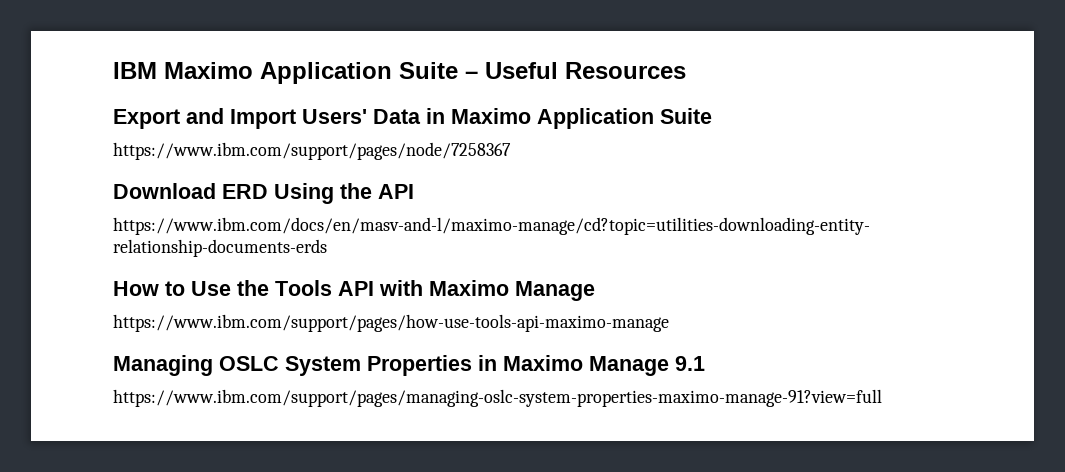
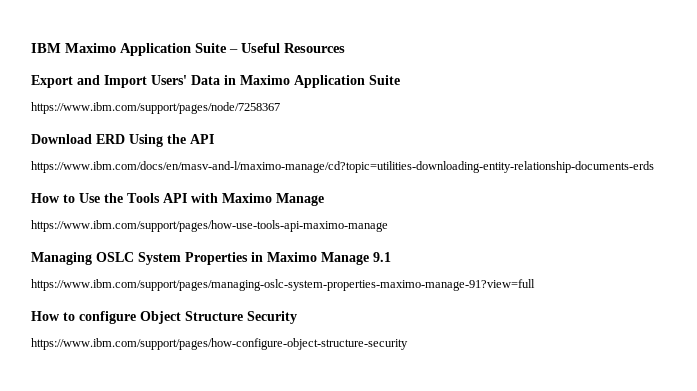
+ How to configure Object Structure Security
+ https://www.ibm.com/support/pages/how-configure-object-structure-security

